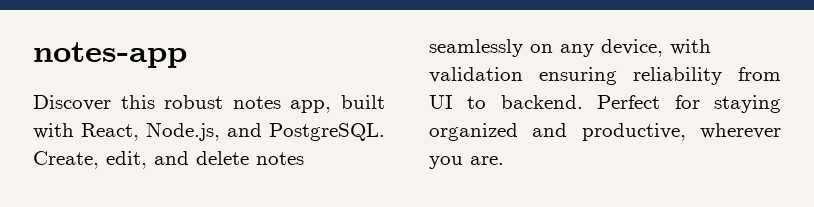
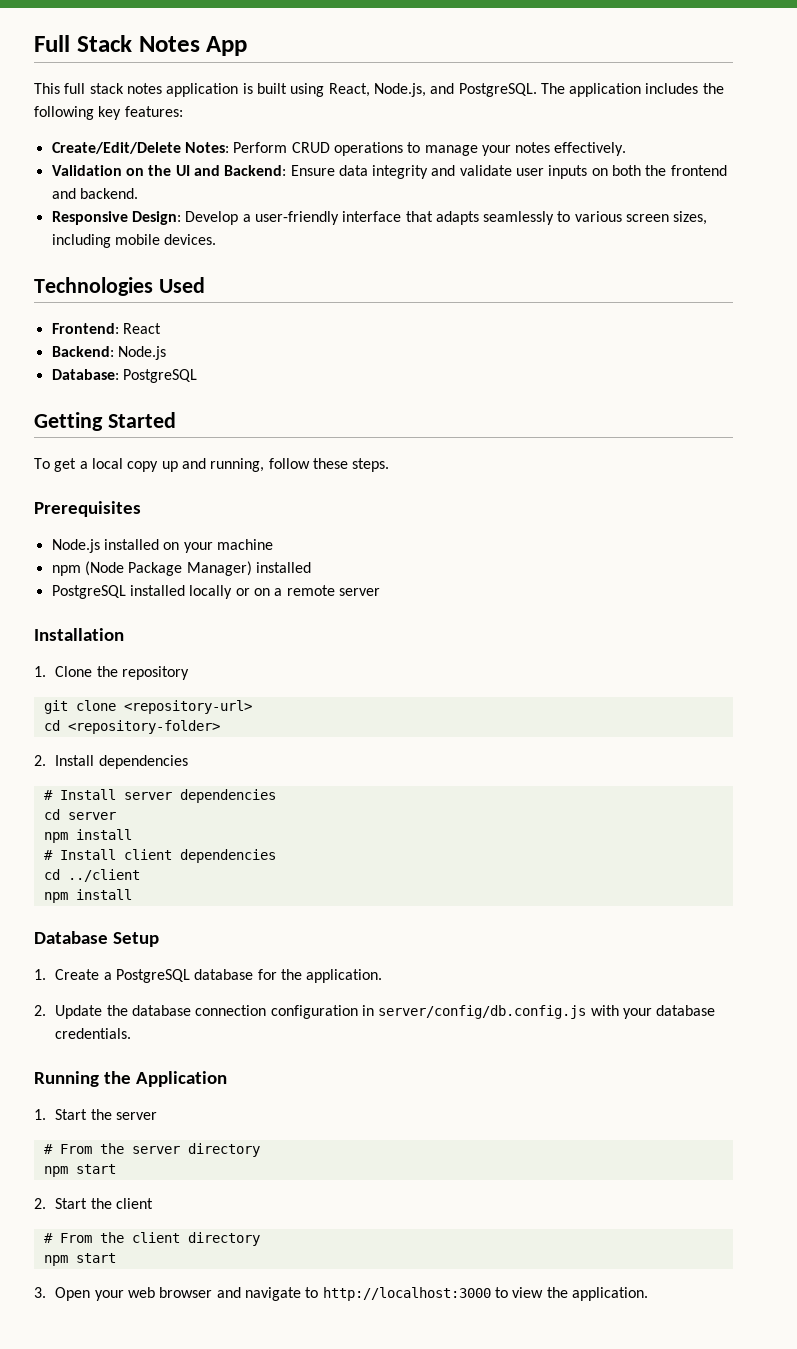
- notes-app
- Discover this robust notes app, built with React, Node.js, and PostgreSQL. Create, edit, and delete notes seamlessly on any device, with validation ensuring reliability from UI to backend. Perfect for staying organized and productive, wherever you are.
+ Full Stack Notes App
+ This full stack notes application is built using React, Node.js, and PostgreSQL. The application includes the following key features:
+ Create/Edit/Delete Notes: Perform CRUD operations to manage your notes effectively.
+ Validation on the UI and Backend: Ensure data integrity and validate user inputs on both the frontend and backend.
+ Responsive Design: Develop a user-friendly interface that adapts seamlessly to various screen sizes, including mobile devices.
+ Technologies Used
+ Frontend: React
+ Backend: Node.js
+ Database: PostgreSQL
+ Getting Started
+ To get a local copy up and running, follow these steps.
+ Prerequisites
+ Node.js installed on your machine
+ npm (Node Package Manager) installed
+ PostgreSQL installed locally or on a remote server
+ Installation
+ 1. Clone the repository
+ git clone <repository-url>
+ cd <repository-folder>
+ 2. Install dependencies
+ # Install server dependencies
+ cd server
+ npm install
+ # Install client dependencies
+ cd ../client
+ npm install
+ Database Setup
+ 1. Create a PostgreSQL database for the application.
+ 2. Update the database connection configuration in server/config/db.config.js with your database credentials.
+ Running the Application
+ 1. Start the server
+ # From the server directory
+ npm start
+ 2. Start the client
+ # From the client directory
+ npm start
+ 3. Open your web browser and navigate to http://localhost:3000 to view the application.

